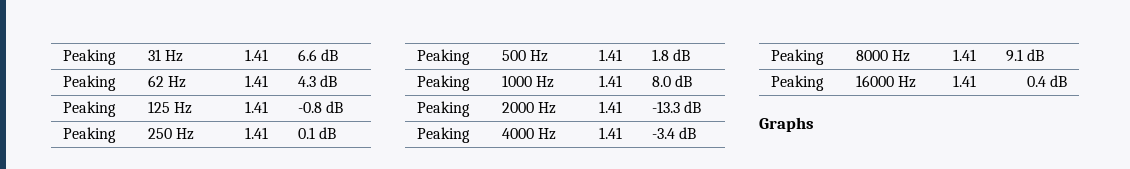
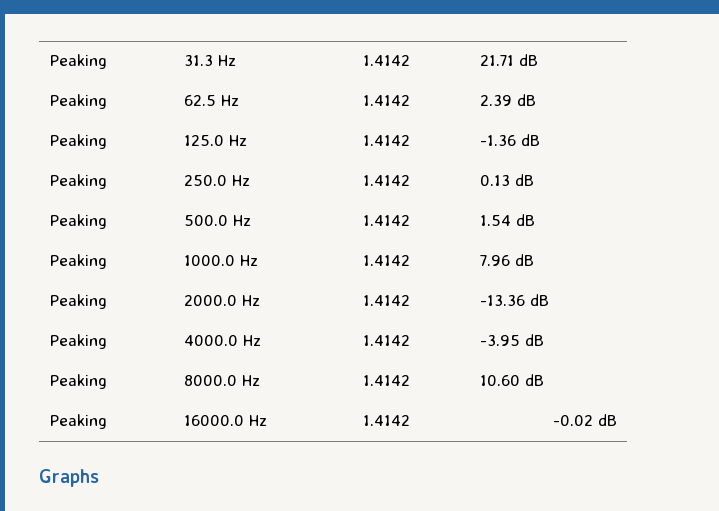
- Peaking | 31 Hz | 1.41 | 6.6 dB
- Peaking | 62 Hz | 1.41 | 4.3 dB
- Peaking | 125 Hz | 1.41 | -0.8 dB
- Peaking | 250 Hz | 1.41 | 0.1 dB
- Peaking | 500 Hz | 1.41 | 1.8 dB
- Peaking | 1000 Hz | 1.41 | 8.0 dB
- Peaking | 2000 Hz | 1.41 | -13.3 dB
- Peaking | 4000 Hz | 1.41 | -3.4 dB
- Peaking | 8000 Hz | 1.41 | 9.1 dB
- Peaking | 16000 Hz | 1.41 | 0.4 dB
+ Peaking | 31.3 Hz | 1.4142 | 21.71 dB
+ Peaking | 62.5 Hz | 1.4142 | 2.39 dB
+ Peaking | 125.0 Hz | 1.4142 | -1.36 dB
+ Peaking | 250.0 Hz | 1.4142 | 0.13 dB
+ Peaking | 500.0 Hz | 1.4142 | 1.54 dB
+ Peaking | 1000.0 Hz | 1.4142 | 7.96 dB
+ Peaking | 2000.0 Hz | 1.4142 | -13.36 dB
+ Peaking | 4000.0 Hz | 1.4142 | -3.95 dB
+ Peaking | 8000.0 Hz | 1.4142 | 10.60 dB
+ Peaking | 16000.0 Hz | 1.4142 | -0.02 dB

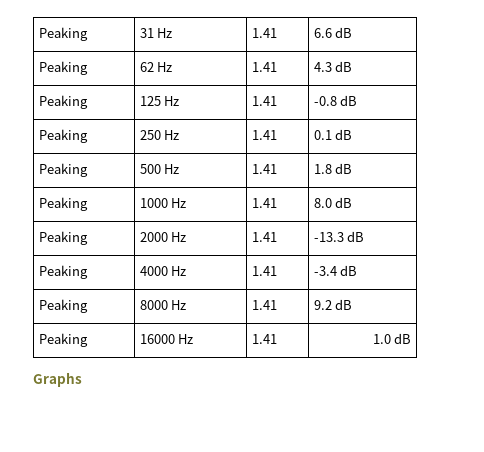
- Peaking | 31.3 Hz | 1.4142 | 21.71 dB
- Peaking | 62.5 Hz | 1.4142 | 2.39 dB
- Peaking | 125.0 Hz | 1.4142 | -1.36 dB
- Peaking | 250.0 Hz | 1.4142 | 0.13 dB
- Peaking | 500.0 Hz | 1.4142 | 1.54 dB
- Peaking | 1000.0 Hz | 1.4142 | 7.96 dB
- Peaking | 2000.0 Hz | 1.4142 | -13.36 dB
- Peaking | 4000.0 Hz | 1.4142 | -3.95 dB
- Peaking | 8000.0 Hz | 1.4142 | 10.60 dB
- Peaking | 16000.0 Hz | 1.4142 | -0.02 dB
+ Peaking | 31 Hz | 1.41 | 6.6 dB
+ Peaking | 62 Hz | 1.41 | 4.3 dB
+ Peaking | 125 Hz | 1.41 | -0.8 dB
+ Peaking | 250 Hz | 1.41 | 0.1 dB
+ Peaking | 500 Hz | 1.41 | 1.8 dB
+ Peaking | 1000 Hz | 1.41 | 8.0 dB
+ Peaking | 2000 Hz | 1.41 | -13.3 dB
+ Peaking | 4000 Hz | 1.41 | -3.4 dB
+ Peaking | 8000 Hz | 1.41 | 9.2 dB
+ Peaking | 16000 Hz | 1.41 | 1.0 dB

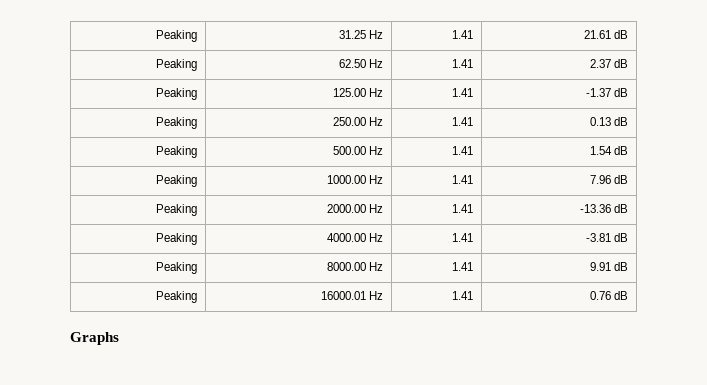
- Peaking | 31 Hz | 1.41 | 6.6 dB
- Peaking | 62 Hz | 1.41 | 4.3 dB
- Peaking | 125 Hz | 1.41 | -0.8 dB
- Peaking | 250 Hz | 1.41 | 0.1 dB
- Peaking | 500 Hz | 1.41 | 1.8 dB
- Peaking | 1000 Hz | 1.41 | 8.0 dB
- Peaking | 2000 Hz | 1.41 | -13.3 dB
- Peaking | 4000 Hz | 1.41 | -3.4 dB
- Peaking | 8000 Hz | 1.41 | 9.2 dB
- Peaking | 16000 Hz | 1.41 | 1.0 dB
+ Peaking | 31.25 Hz | 1.41 | 21.61 dB
+ Peaking | 62.50 Hz | 1.41 | 2.37 dB
+ Peaking | 125.00 Hz | 1.41 | -1.37 dB
+ Peaking | 250.00 Hz | 1.41 | 0.13 dB
+ Peaking | 500.00 Hz | 1.41 | 1.54 dB
+ Peaking | 1000.00 Hz | 1.41 | 7.96 dB
+ Peaking | 2000.00 Hz | 1.41 | -13.36 dB
+ Peaking | 4000.00 Hz | 1.41 | -3.81 dB
+ Peaking | 8000.00 Hz | 1.41 | 9.91 dB
+ Peaking | 16000.01 Hz | 1.41 | 0.76 dB

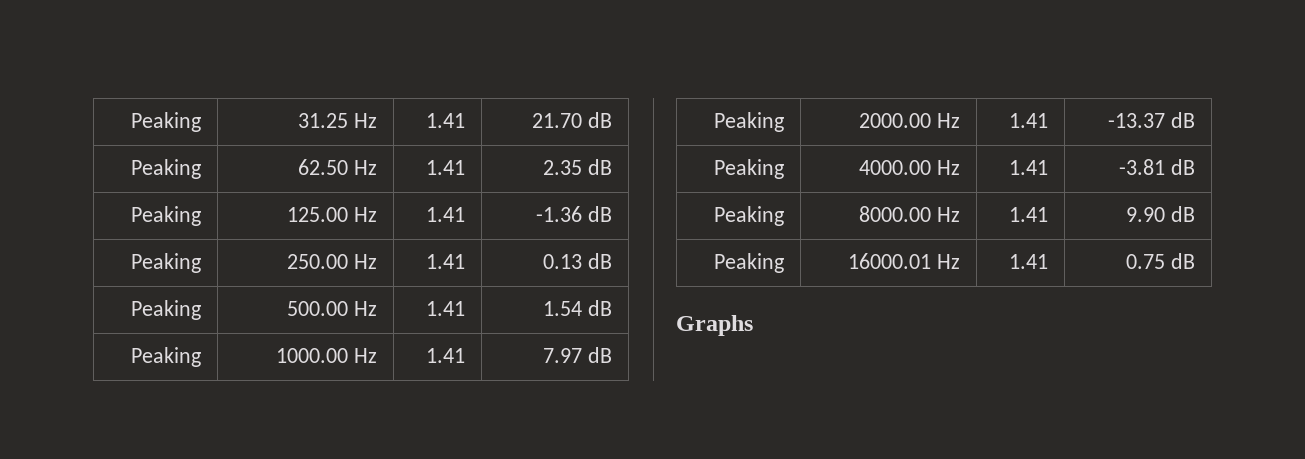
- Peaking | 31.25 Hz | 1.41 | 21.61 dB
+ Peaking | 31.25 Hz | 1.41 | 21.70 dB
- Peaking | 62.50 Hz | 1.41 | 2.37 dB
+ Peaking | 62.50 Hz | 1.41 | 2.35 dB
- Peaking | 125.00 Hz | 1.41 | -1.37 dB
+ Peaking | 125.00 Hz | 1.41 | -1.36 dB
- Peaking | 1000.00 Hz | 1.41 | 7.96 dB
+ Peaking | 1000.00 Hz | 1.41 | 7.97 dB
- Peaking | 2000.00 Hz | 1.41 | -13.36 dB
+ Peaking | 2000.00 Hz | 1.41 | -13.37 dB
- Peaking | 8000.00 Hz | 1.41 | 9.91 dB
+ Peaking | 8000.00 Hz | 1.41 | 9.90 dB
- Peaking | 16000.01 Hz | 1.41 | 0.76 dB
+ Peaking | 16000.01 Hz | 1.41 | 0.75 dB

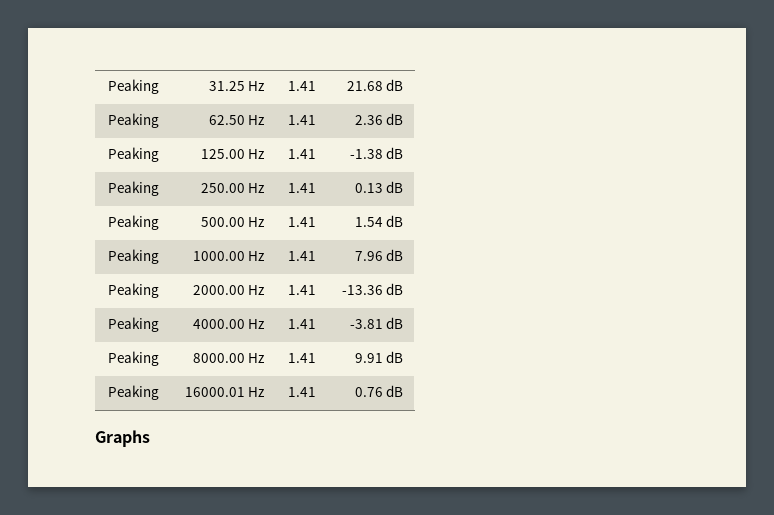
- Peaking | 31.25 Hz | 1.41 | 21.70 dB
+ Peaking | 31.25 Hz | 1.41 | 21.68 dB
- Peaking | 62.50 Hz | 1.41 | 2.35 dB
+ Peaking | 62.50 Hz | 1.41 | 2.36 dB
- Peaking | 125.00 Hz | 1.41 | -1.36 dB
+ Peaking | 125.00 Hz | 1.41 | -1.38 dB
- Peaking | 1000.00 Hz | 1.41 | 7.97 dB
+ Peaking | 1000.00 Hz | 1.41 | 7.96 dB
- Peaking | 2000.00 Hz | 1.41 | -13.37 dB
+ Peaking | 2000.00 Hz | 1.41 | -13.36 dB
- Peaking | 8000.00 Hz | 1.41 | 9.90 dB
+ Peaking | 8000.00 Hz | 1.41 | 9.91 dB
- Peaking | 16000.01 Hz | 1.41 | 0.75 dB
+ Peaking | 16000.01 Hz | 1.41 | 0.76 dB

